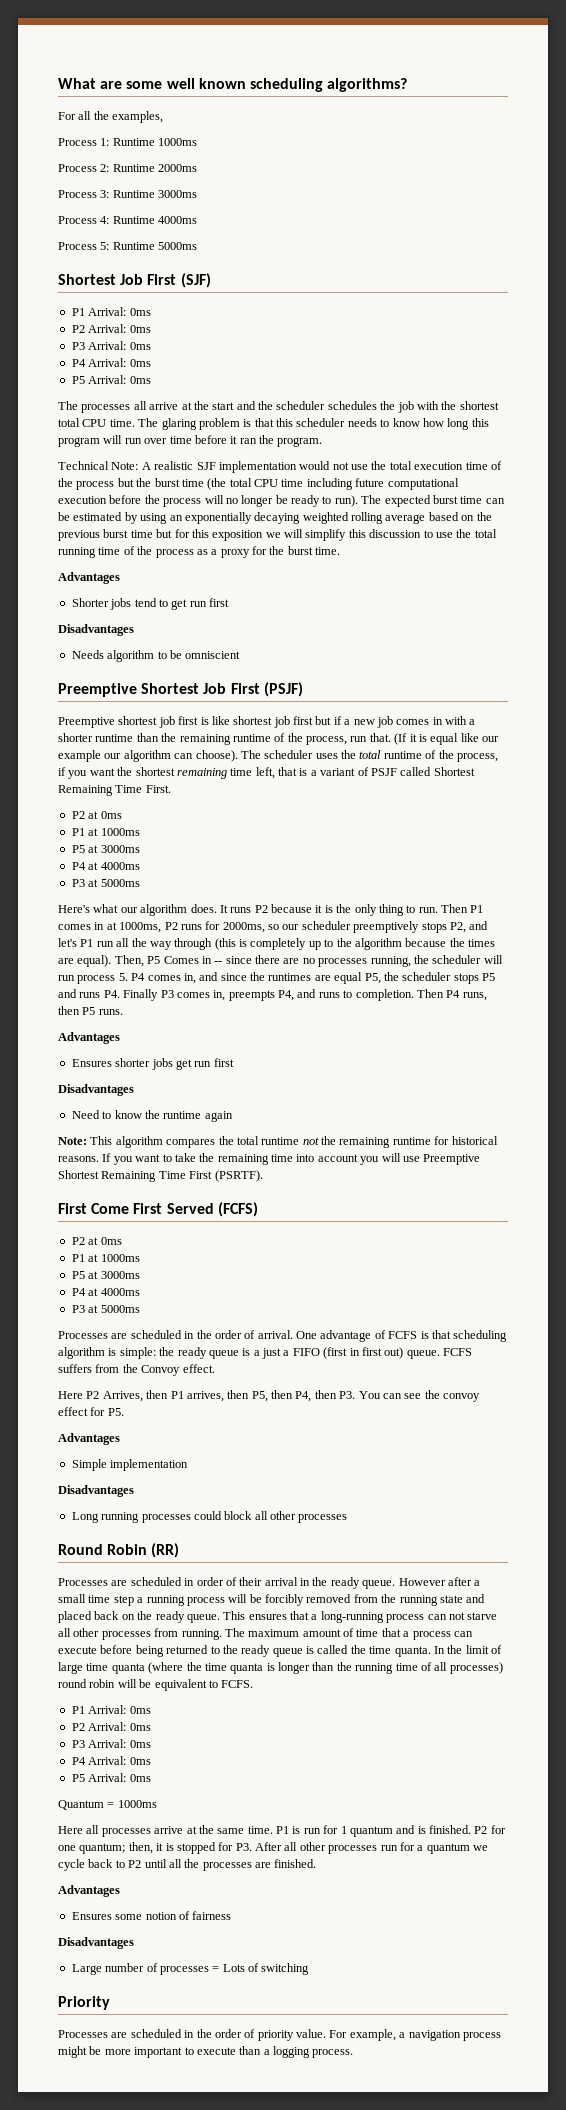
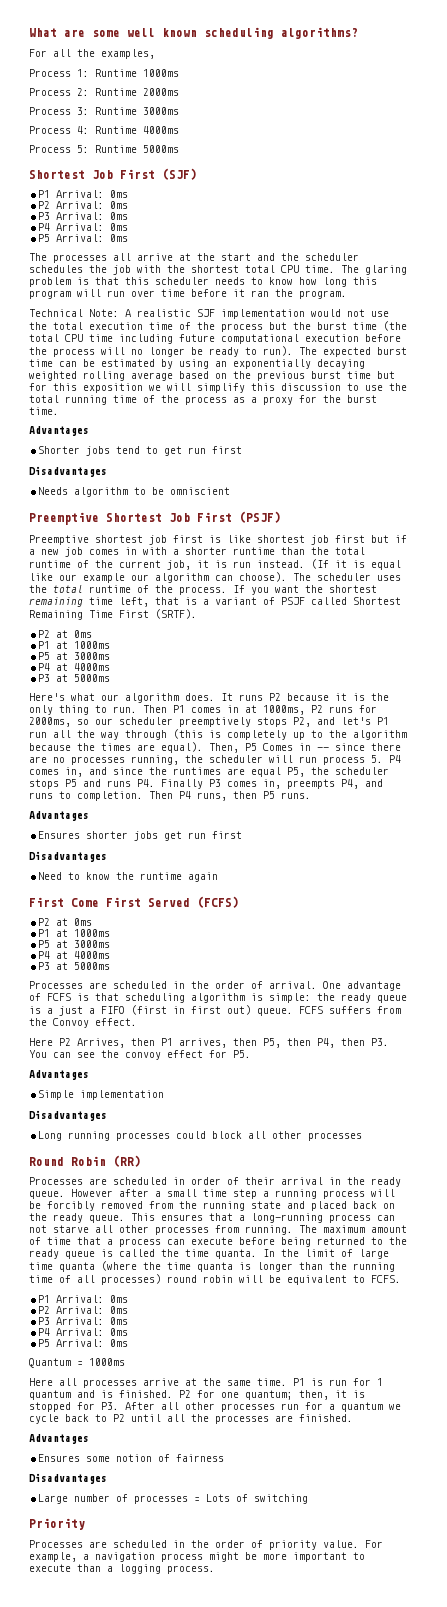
- Preemptive shortest job first is like shortest job first but if a new job comes in with a shorter runtime than the remaining runtime of the process, run that.
+ Preemptive shortest job first is like shortest job first but if a new job comes in with a shorter runtime than the total runtime of the current job, it is run instead.
- The scheduler uses the total runtime of the process, if you want the shortest remaining time left, that is a variant of PSJF called Shortest Remaining Time First.
+ The scheduler uses the total runtime of the process. If you want the shortest remaining time left, that is a variant of PSJF called Shortest Remaining Time First (SRTF).
- Note: This algorithm compares the total runtime not the remaining runtime for historical reasons. If you want to take the remaining time into account you will use Preemptive Shortest Remaining Time First (PSRTF).

